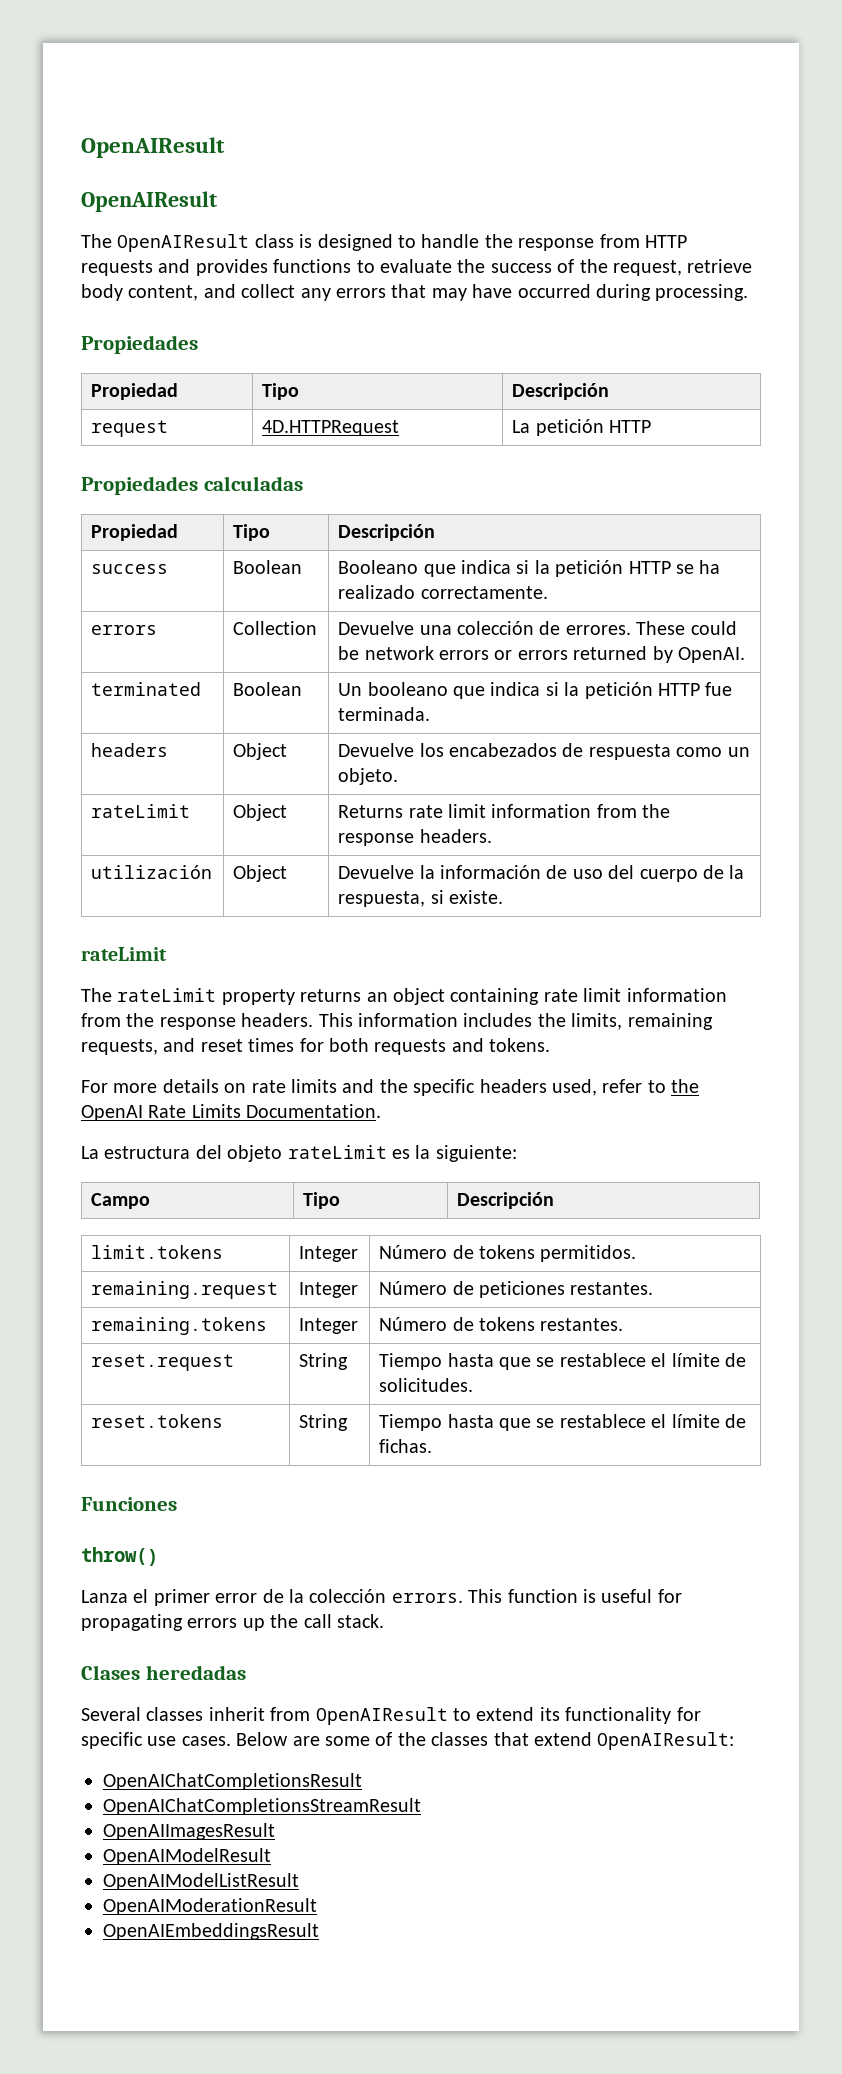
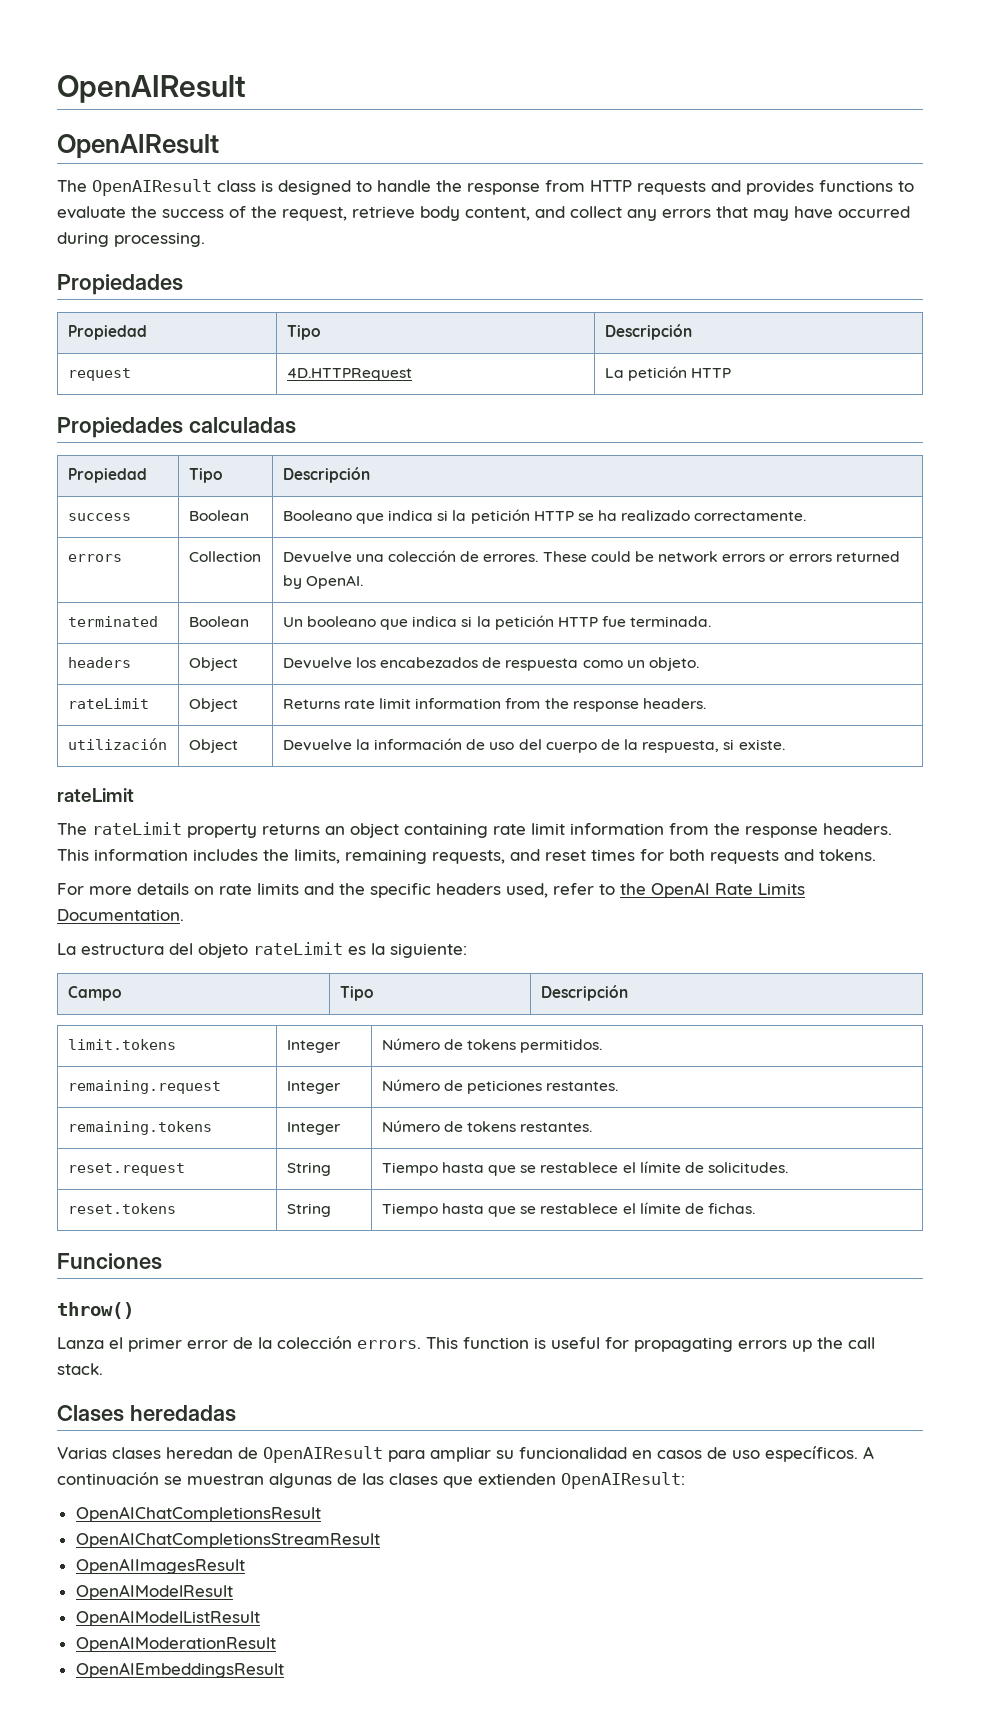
- Several classes inherit from OpenAIResult to extend its functionality for specific use cases. Below are some of the classes that extend OpenAIResult:
+ Varias clases heredan de OpenAIResult para ampliar su funcionalidad en casos de uso específicos. A continuación se muestran algunas de las clases que extienden OpenAIResult:

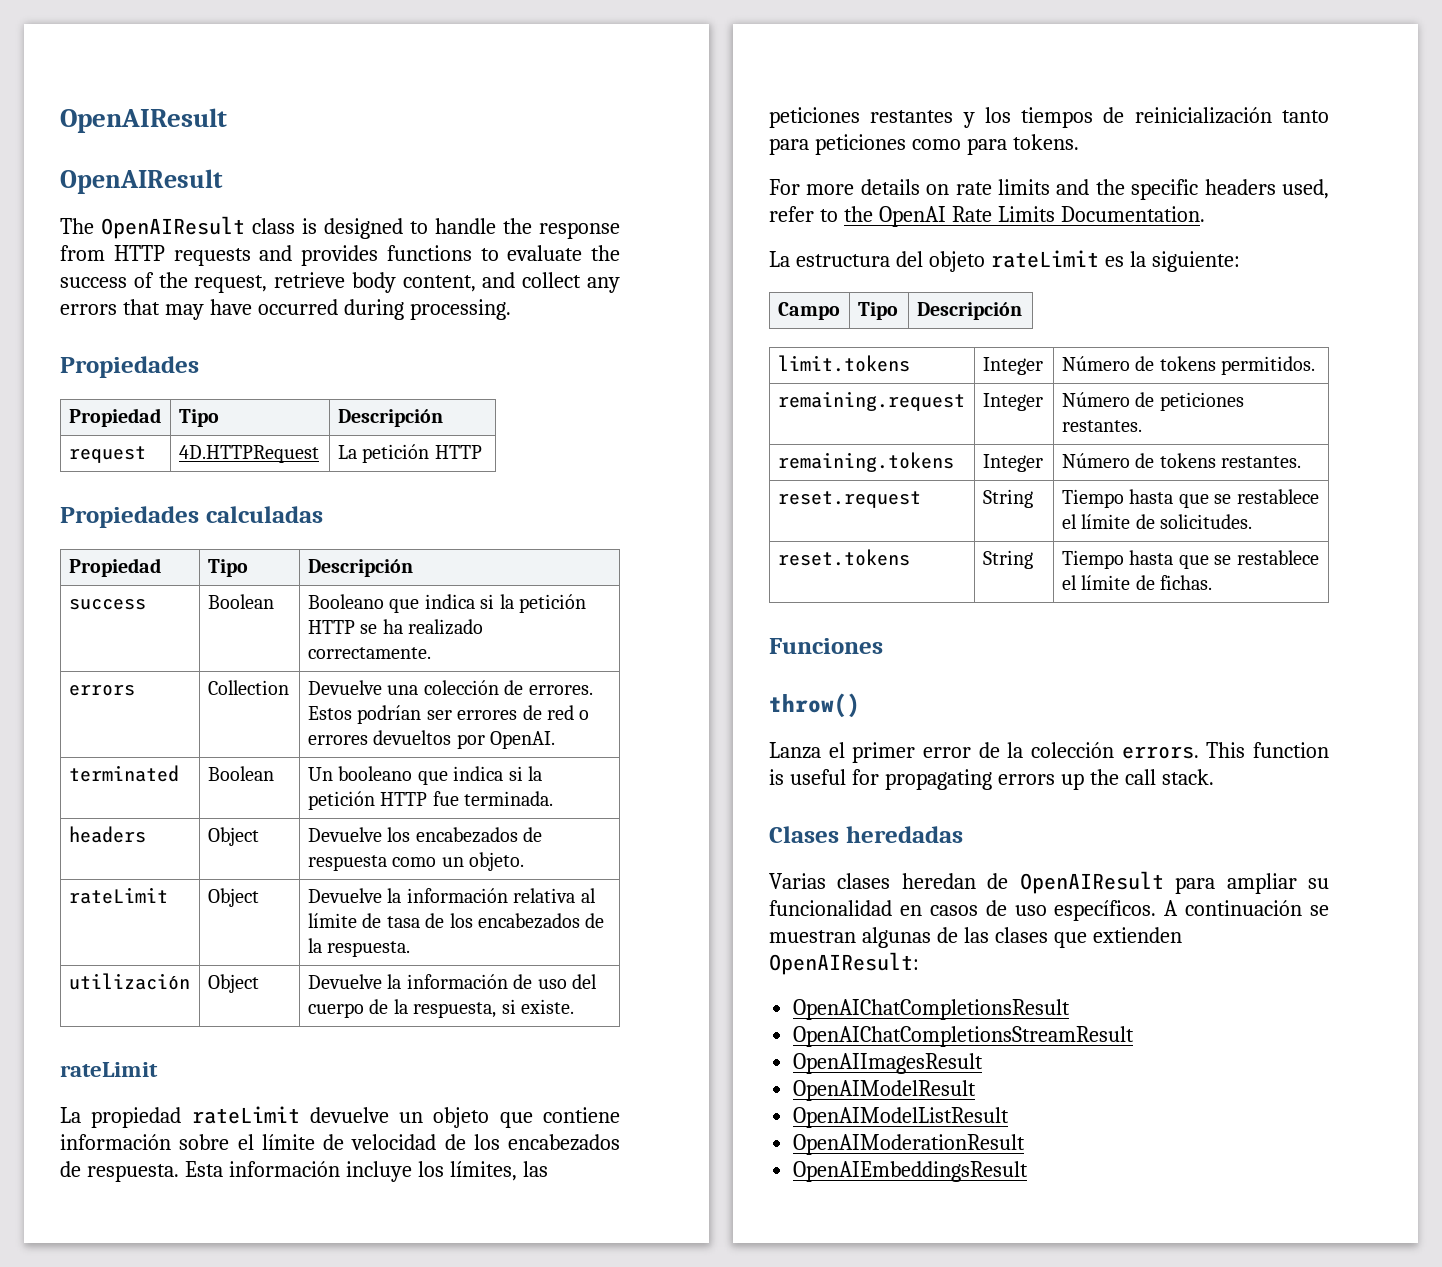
- errors | Collection | Devuelve una colección de errores. These could be network errors or errors returned by OpenAI.
+ errors | Collection | Devuelve una colección de errores. Estos podrían ser errores de red o errores devueltos por OpenAI.
- rateLimit | Object | Returns rate limit information from the response headers.
+ rateLimit | Object | Devuelve la información relativa al límite de tasa de los encabezados de la respuesta.
- The rateLimit property returns an object containing rate limit information from the response headers. This information includes the limits, remaining requests, and reset times for both requests and tokens.
+ La propiedad rateLimit devuelve un objeto que contiene información sobre el límite de velocidad de los encabezados de respuesta. Esta información incluye los límites, las peticiones restantes y los tiempos de reinicialización tanto para peticiones como para tokens.

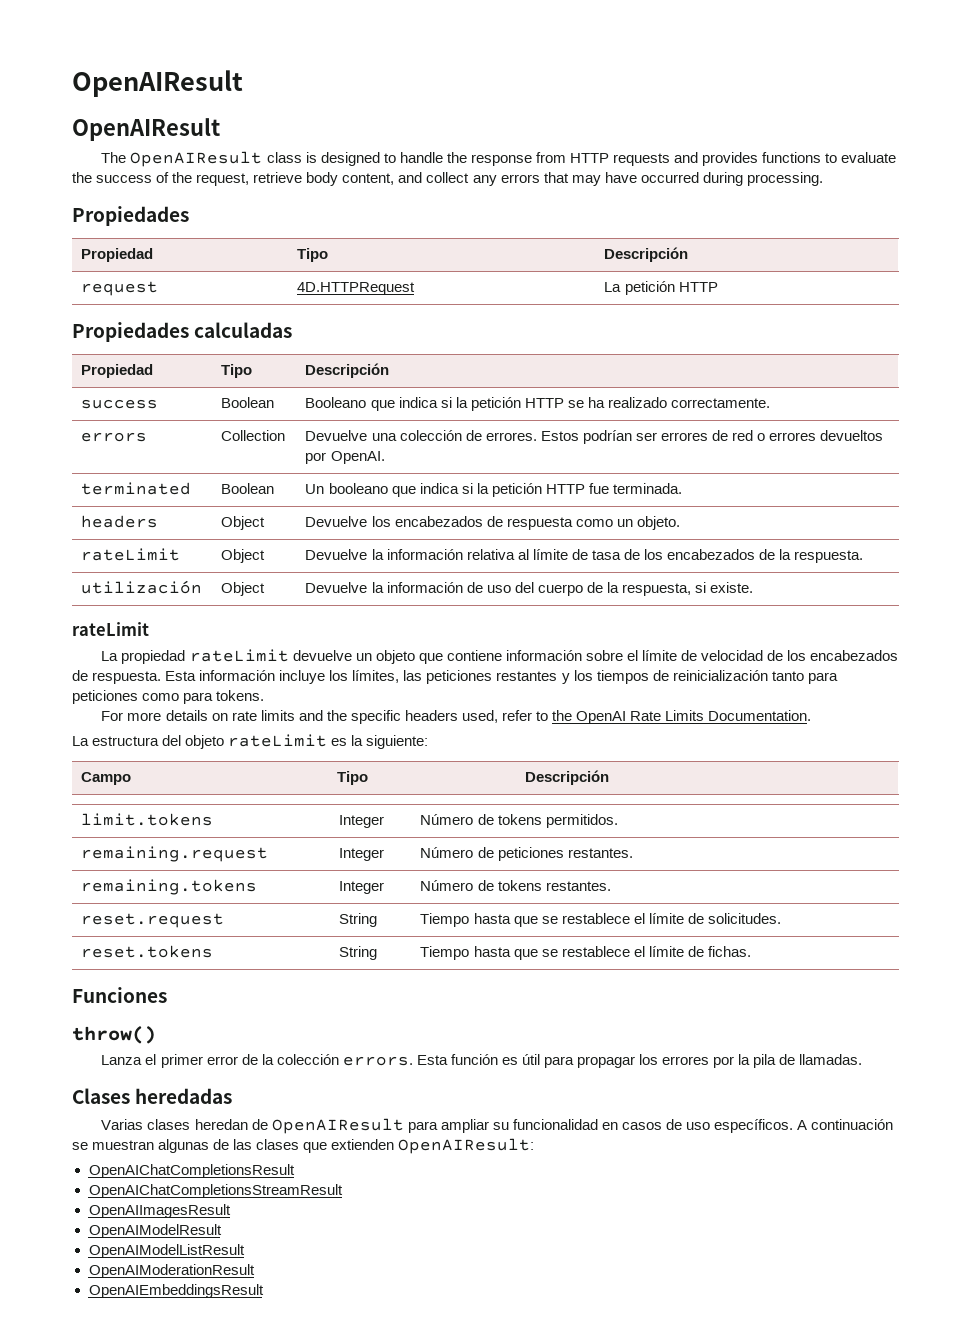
- This function is useful for propagating errors up the call stack.
+ Esta función es útil para propagar los errores por la pila de llamadas.

